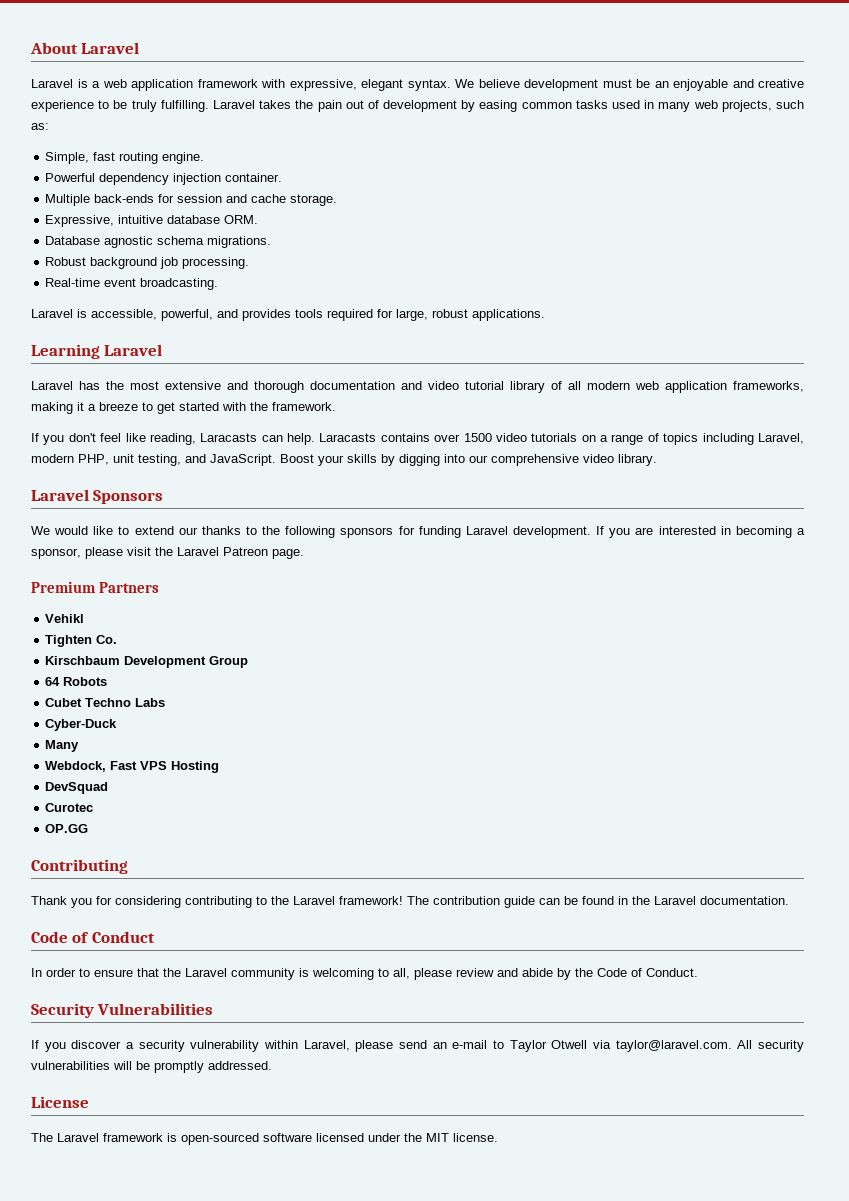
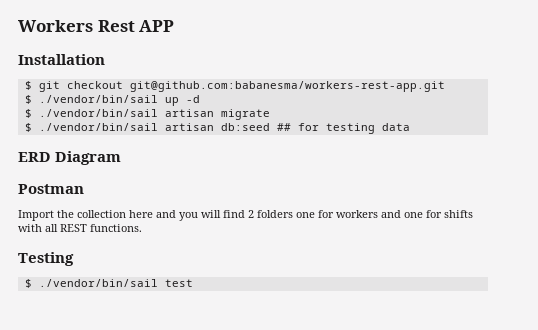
- About Laravel
- Laravel is a web application framework with expressive, elegant syntax. We believe development must be an enjoyable and creative experience to be truly fulfilling. Laravel takes the pain out of development by easing common tasks used in many web projects, such as:
- Simple, fast routing engine.
- Powerful dependency injection container.
- Multiple back-ends for session and cache storage.
- Expressive, intuitive database ORM.
- Database agnostic schema migrations.
- Robust background job processing.
- Real-time event broadcasting.
- Laravel is accessible, powerful, and provides tools required for large, robust applications.
- Learning Laravel
- Laravel has the most extensive and thorough documentation and video tutorial library of all modern web application frameworks, making it a breeze to get started with the framework.
- If you don't feel like reading, Laracasts can help. Laracasts contains over 1500 video tutorials on a range of topics including Laravel, modern PHP, unit testing, and JavaScript. Boost your skills by digging into our comprehensive video library.
- Laravel Sponsors
- We would like to extend our thanks to the following sponsors for funding Laravel development. If you are interested in becoming a sponsor, please visit the Laravel Patreon page.
- Premium Partners
- Vehikl
- Tighten Co.
- Kirschbaum Development Group
- 64 Robots
- Cubet Techno Labs
- Cyber-Duck
- Many
- Webdock, Fast VPS Hosting
- DevSquad
- Curotec
- OP.GG
- Contributing
- Thank you for considering contributing to the Laravel framework! The contribution guide can be found in the Laravel documentation.
- Code of Conduct
- In order to ensure that the Laravel community is welcoming to all, please review and abide by the Code of Conduct.
- Security Vulnerabilities
- If you discover a security vulnerability within Laravel, please send an e-mail to Taylor Otwell via taylor@laravel.com. All security vulnerabilities will be promptly addressed.
- License
- The Laravel framework is open-sourced software licensed under the MIT license.
+ Workers Rest APP
+ Installation
+ $ git checkout git@github.com:babanesma/workers-rest-app.git
+ $ ./vendor/bin/sail up -d
+ $ ./vendor/bin/sail artisan migrate
+ $ ./vendor/bin/sail artisan db:seed ## for testing data
+ ERD Diagram
+ Postman
+ Import the collection here and you will find 2 folders one for workers and one for shifts with all REST functions.
+ Testing
+ $ ./vendor/bin/sail test

